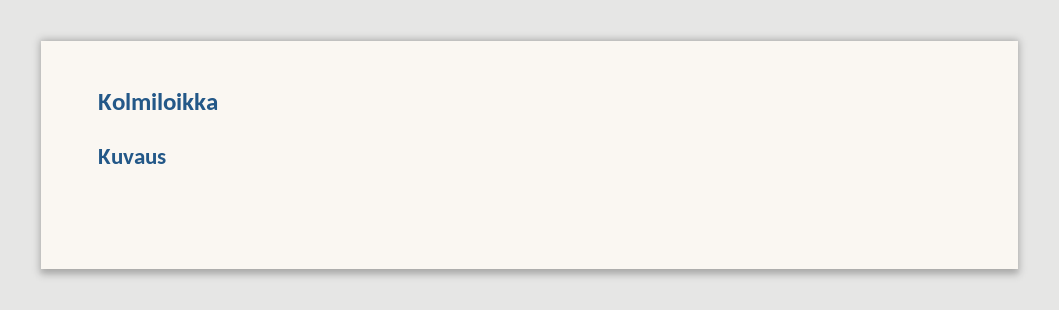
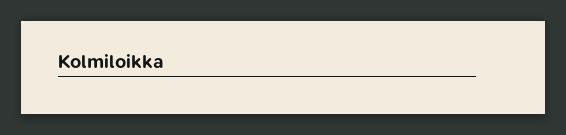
- Kuvaus

